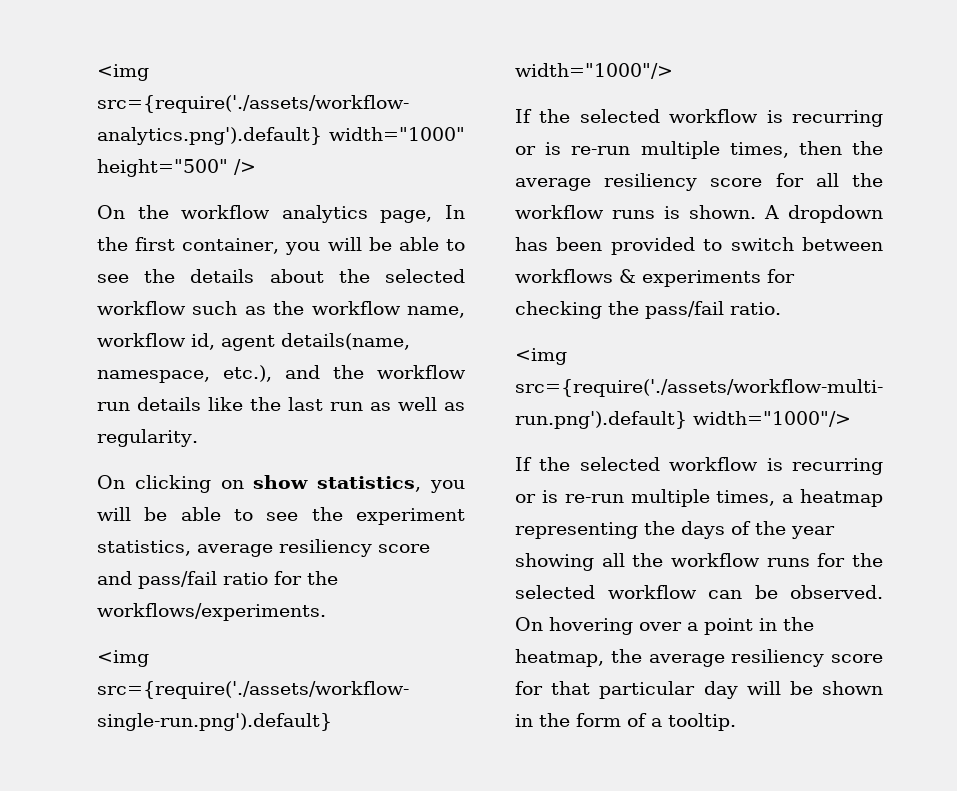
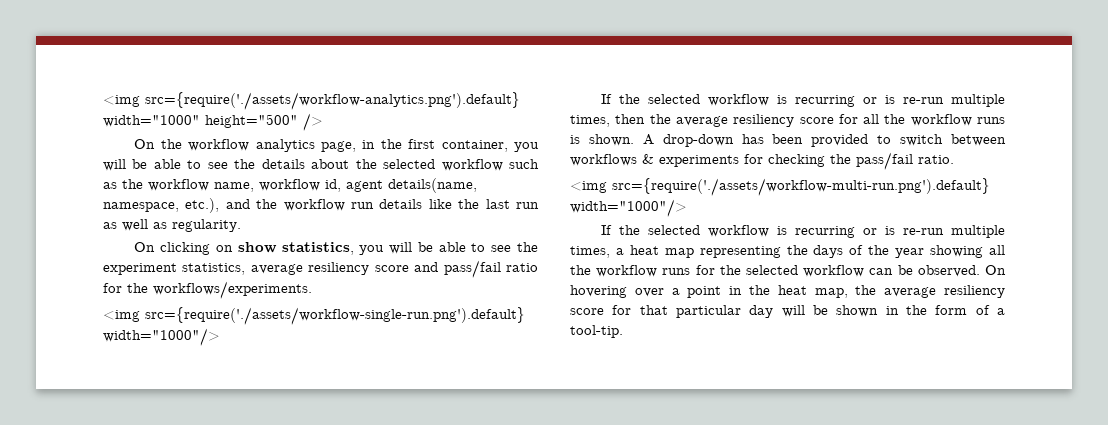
- On the workflow analytics page, In the first container, you will be able to see the details about the selected workflow such as the workflow name, workflow id, agent details(name, namespace, etc.), and the workflow run details like the last run as well as regularity.
+ On the workflow analytics page, in the first container, you will be able to see the details about the selected workflow such as the workflow name, workflow id, agent details(name, namespace, etc.), and the workflow run details like the last run as well as regularity.
- A dropdown has been provided to switch between workflows & experiments for checking the pass/fail ratio.
+ A drop-down has been provided to switch between workflows & experiments for checking the pass/fail ratio.
- If the selected workflow is recurring or is re-run multiple times, a heatmap representing the days of the year showing all the workflow runs for the selected workflow can be observed.
+ If the selected workflow is recurring or is re-run multiple times, a heat map representing the days of the year showing all the workflow runs for the selected workflow can be observed.
- On hovering over a point in the heatmap, the average resiliency score for that particular day will be shown in the form of a tooltip.
+ On hovering over a point in the heat map, the average resiliency score for that particular day will be shown in the form of a tool-tip.

